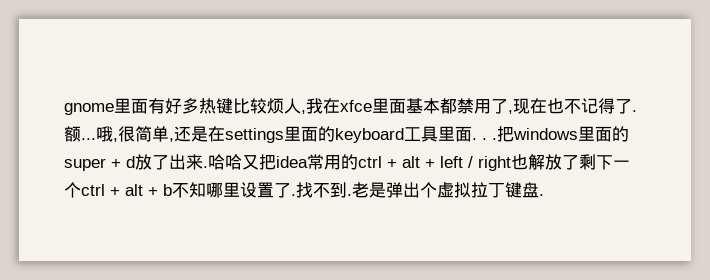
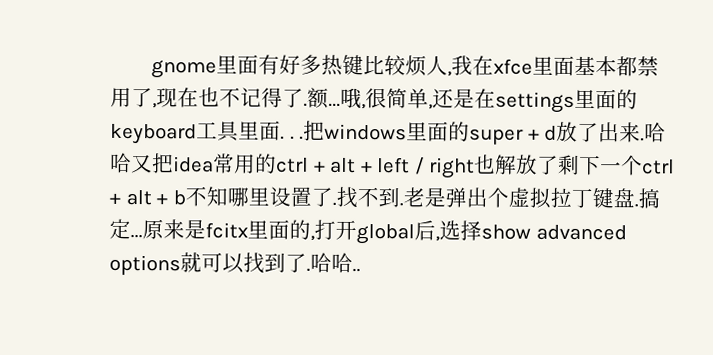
+ 搞定...原来是fcitx里面的,打开global后,选择show advanced options就可以找到了.哈哈..

